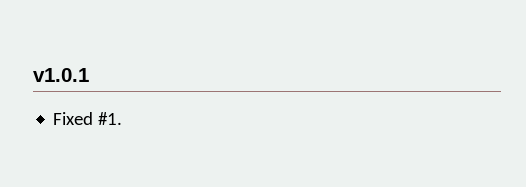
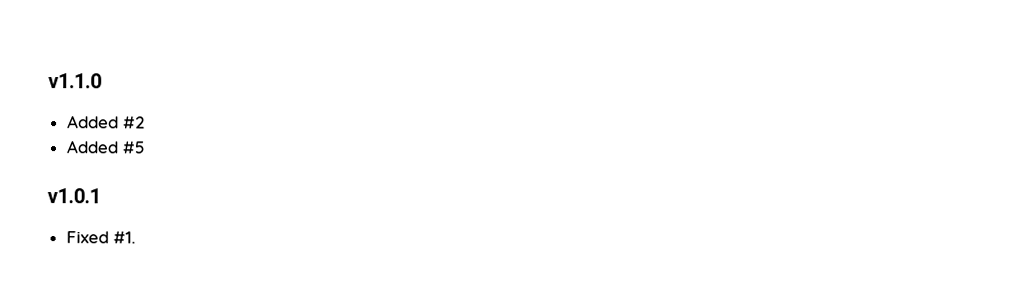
+ v1.1.0
+ Added #2
+ Added #5

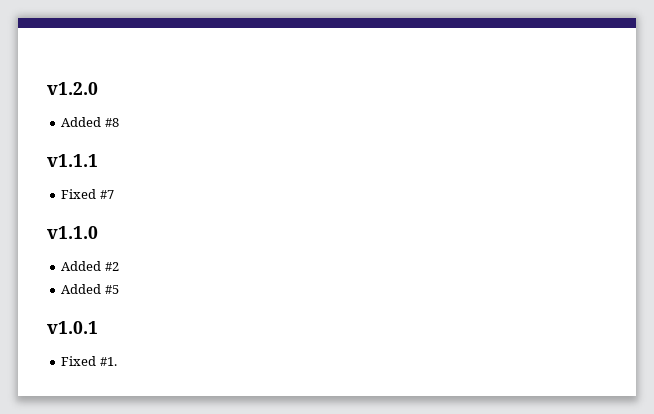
+ v1.2.0
+ Added #8
+ v1.1.1
+ Fixed #7

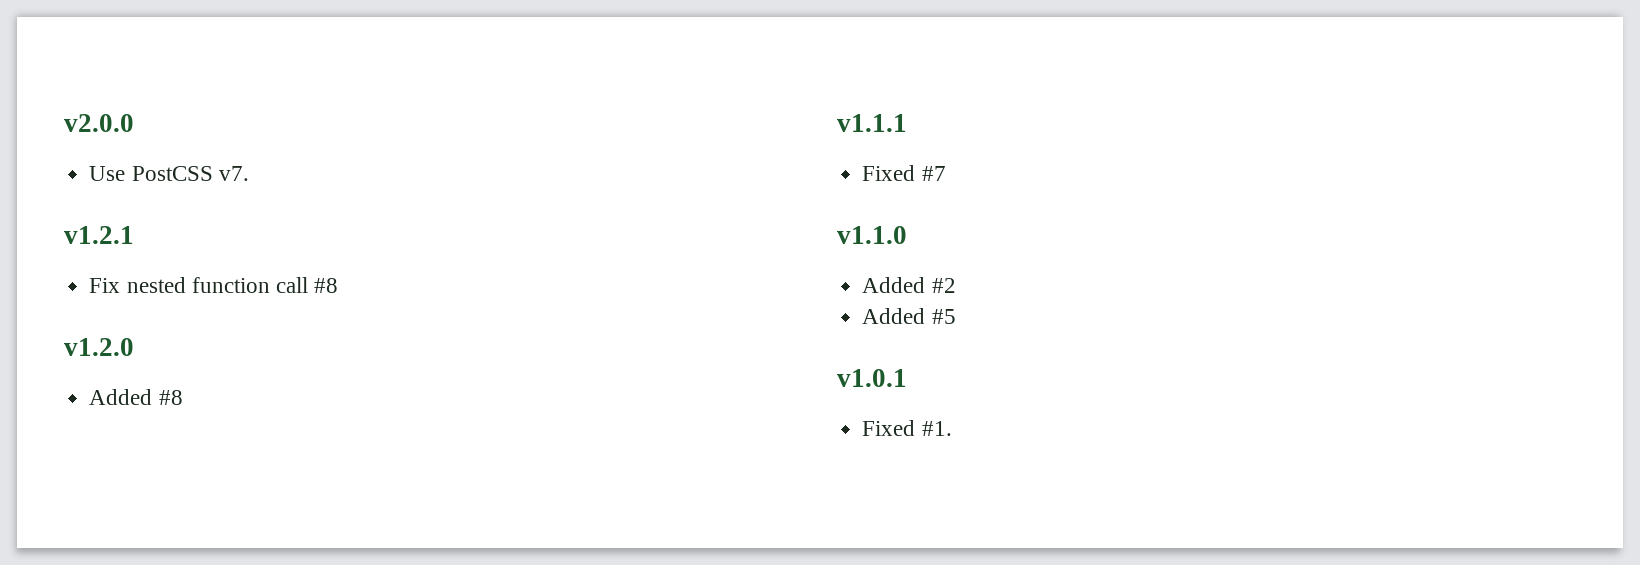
+ v2.0.0
+ Use PostCSS v7.
+ v1.2.1
+ Fix nested function call #8

